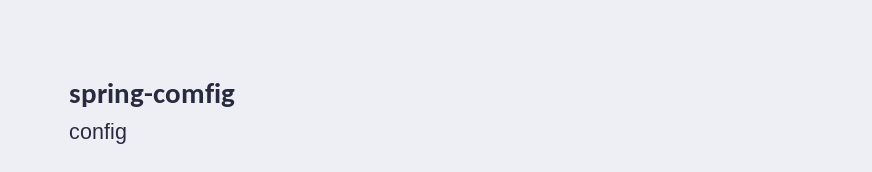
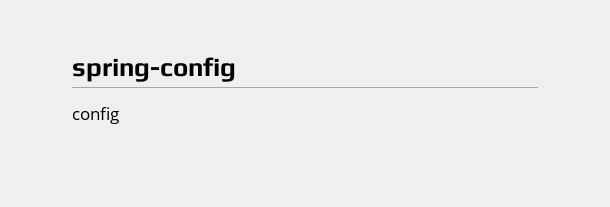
- spring-comfig
+ spring-config

